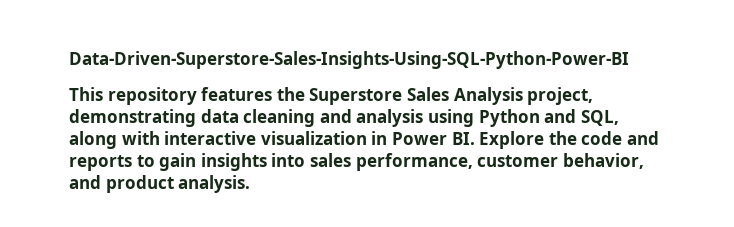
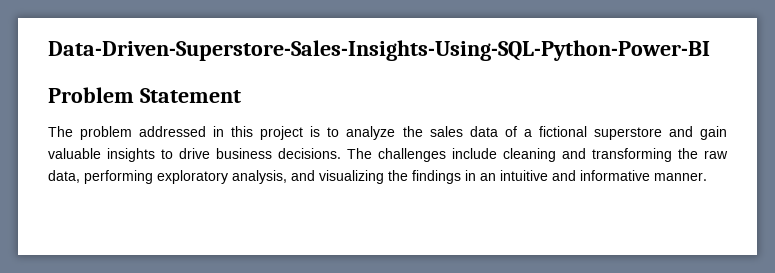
- This repository features the Superstore Sales Analysis project, demonstrating data cleaning and analysis using Python and SQL, along with interactive visualization in Power BI. Explore the code and reports to gain insights into sales performance, customer behavior, and product analysis.
+ Problem Statement
+ The problem addressed in this project is to analyze the sales data of a fictional superstore and gain valuable insights to drive business decisions. The challenges include cleaning and transforming the raw data, performing exploratory analysis, and visualizing the findings in an intuitive and informative manner.

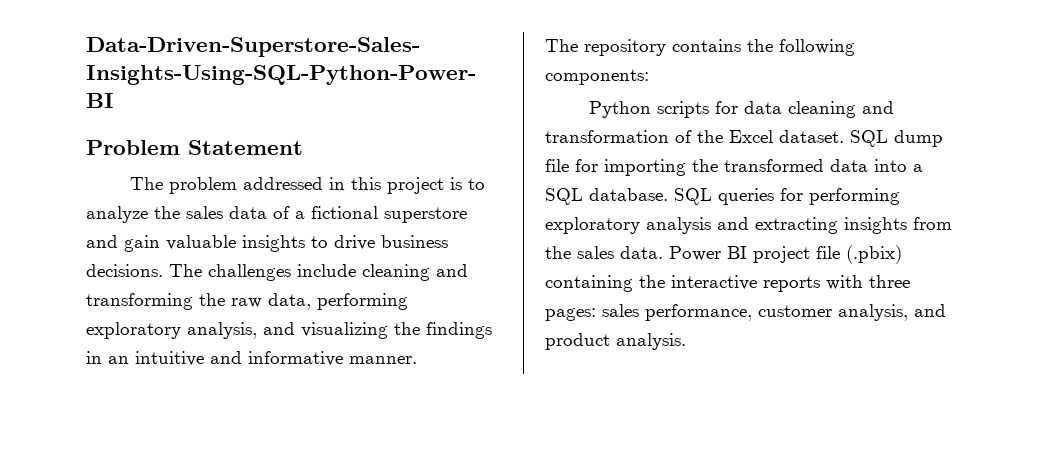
+ The repository contains the following components:
+ Python scripts for data cleaning and transformation of the Excel dataset. SQL dump file for importing the transformed data into a SQL database. SQL queries for performing exploratory analysis and extracting insights from the sales data. Power BI project file (.pbix) containing the interactive reports with three pages: sales performance, customer analysis, and product analysis.

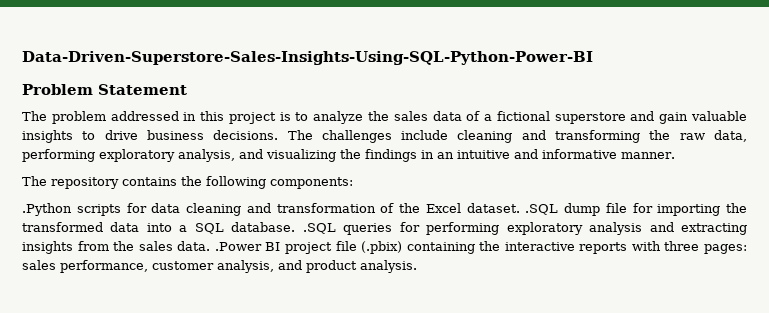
- Python scripts for data cleaning and transformation of the Excel dataset. SQL dump file for importing the transformed data into a SQL database. SQL queries for performing exploratory analysis and extracting insights from the sales data. Power BI project file (.pbix) containing the interactive reports with three pages: sales performance, customer analysis, and product analysis.
+ .Python scripts for data cleaning and transformation of the Excel dataset. .SQL dump file for importing the transformed data into a SQL database. .SQL queries for performing exploratory analysis and extracting insights from the sales data. .Power BI project file (.pbix) containing the interactive reports with three pages: sales performance, customer analysis, and product analysis.

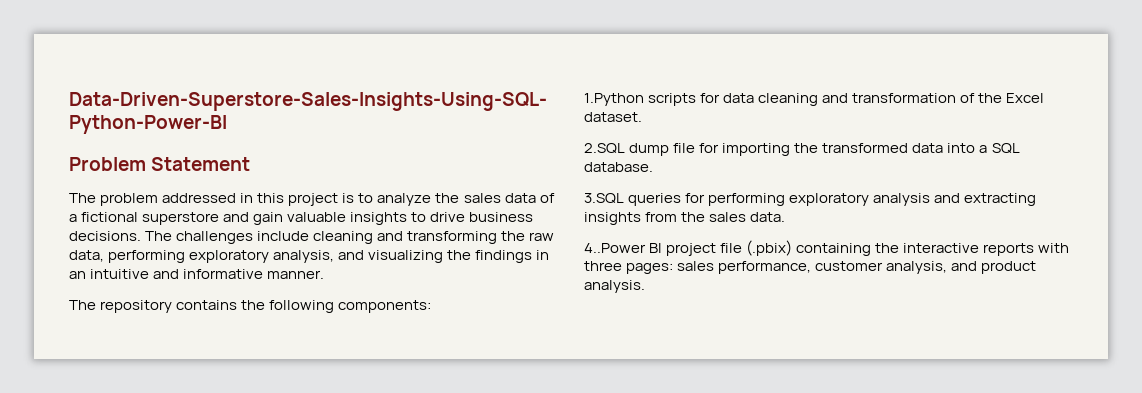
- .Python scripts for data cleaning and transformation of the Excel dataset. .SQL dump file for importing the transformed data into a SQL database. .SQL queries for performing exploratory analysis and extracting insights from the sales data. .Power BI project file (.pbix) containing the interactive reports with three pages: sales performance, customer analysis, and product analysis.
+ 1.Python scripts for data cleaning and transformation of the Excel dataset.
+ 2.SQL dump file for importing the transformed data into a SQL database.
+ 3.SQL queries for performing exploratory analysis and extracting insights from the sales data.
+ 4..Power BI project file (.pbix) containing the interactive reports with three pages: sales performance, customer analysis, and product analysis.

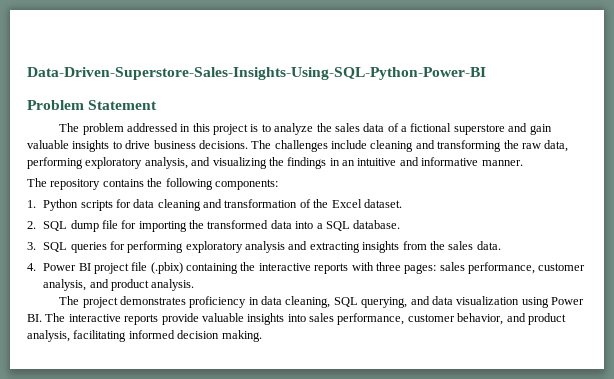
- 1.Python scripts for data cleaning and transformation of the Excel dataset.
+ 1. Python scripts for data cleaning and transformation of the Excel dataset.
- 2.SQL dump file for importing the transformed data into a SQL database.
+ 2. SQL dump file for importing the transformed data into a SQL database.
- 3.SQL queries for performing exploratory analysis and extracting insights from the sales data.
+ 3. SQL queries for performing exploratory analysis and extracting insights from the sales data.
- 4..Power BI project file (.pbix) containing the interactive reports with three pages: sales performance, customer analysis, and product analysis.
+ 4. Power BI project file (.pbix) containing the interactive reports with three pages: sales performance, customer analysis, and product analysis.
+ The project demonstrates proficiency in data cleaning, SQL querying, and data visualization using Power BI. The interactive reports provide valuable insights into sales performance, customer behavior, and product analysis, facilitating informed decision making.

